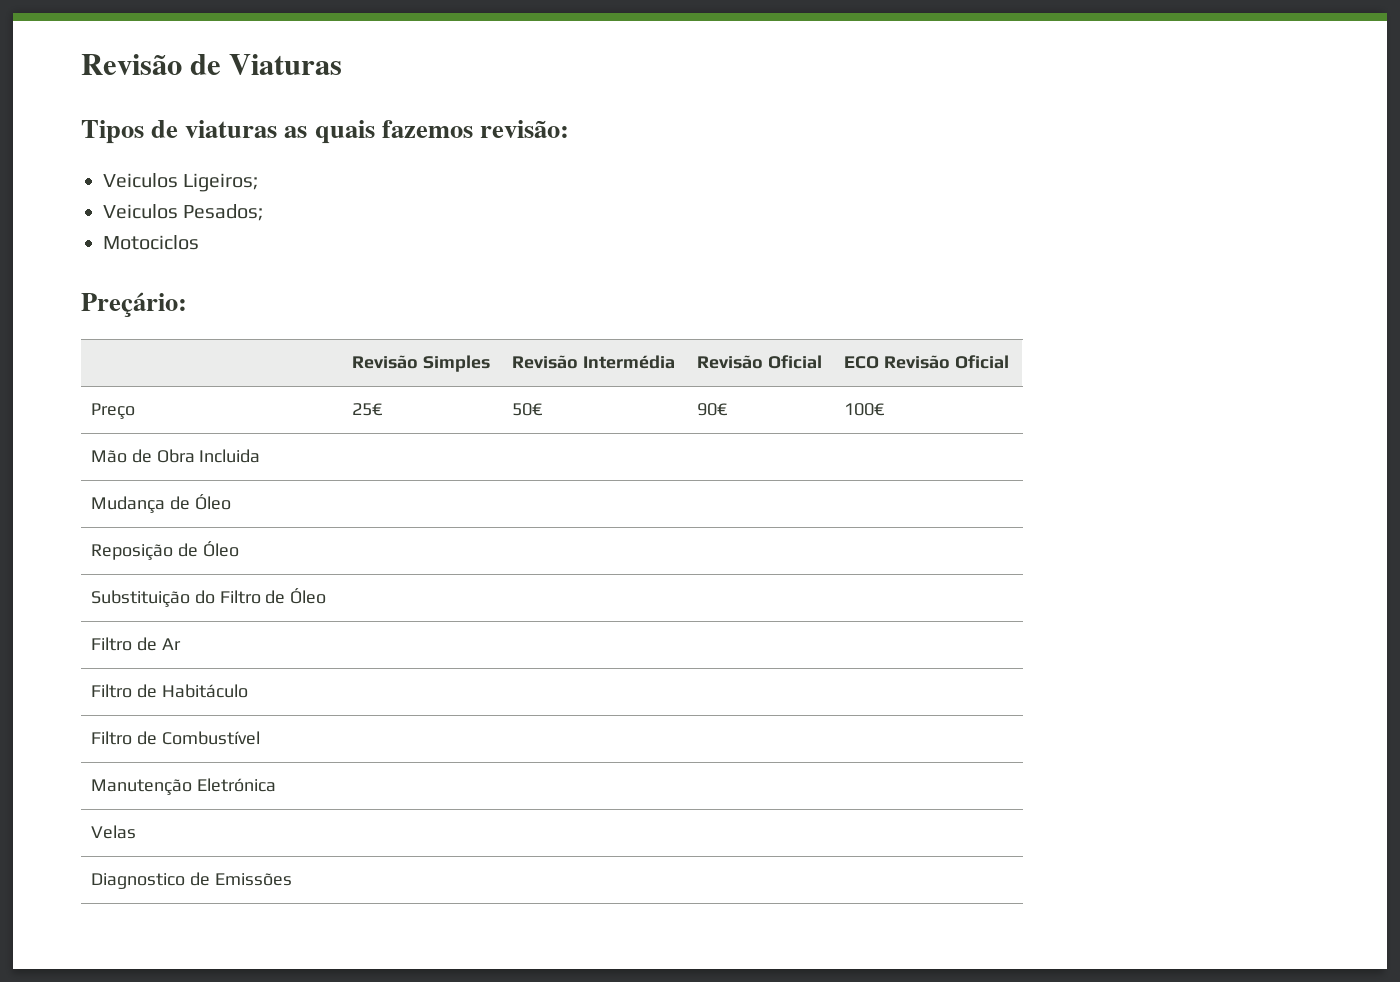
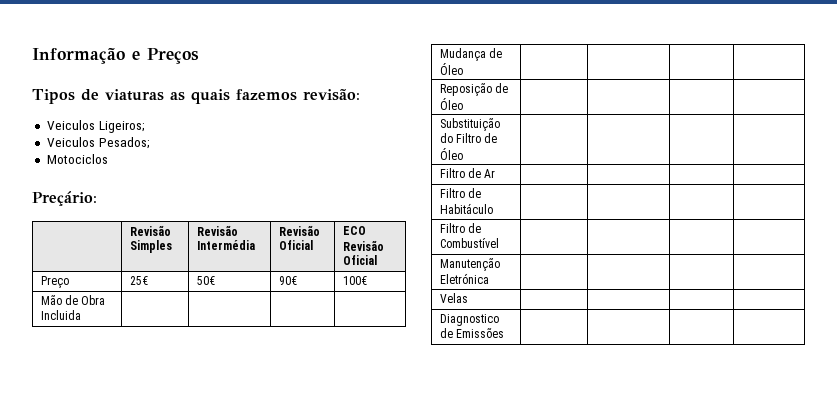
- Revisão de Viaturas
+ Informação e Preços

